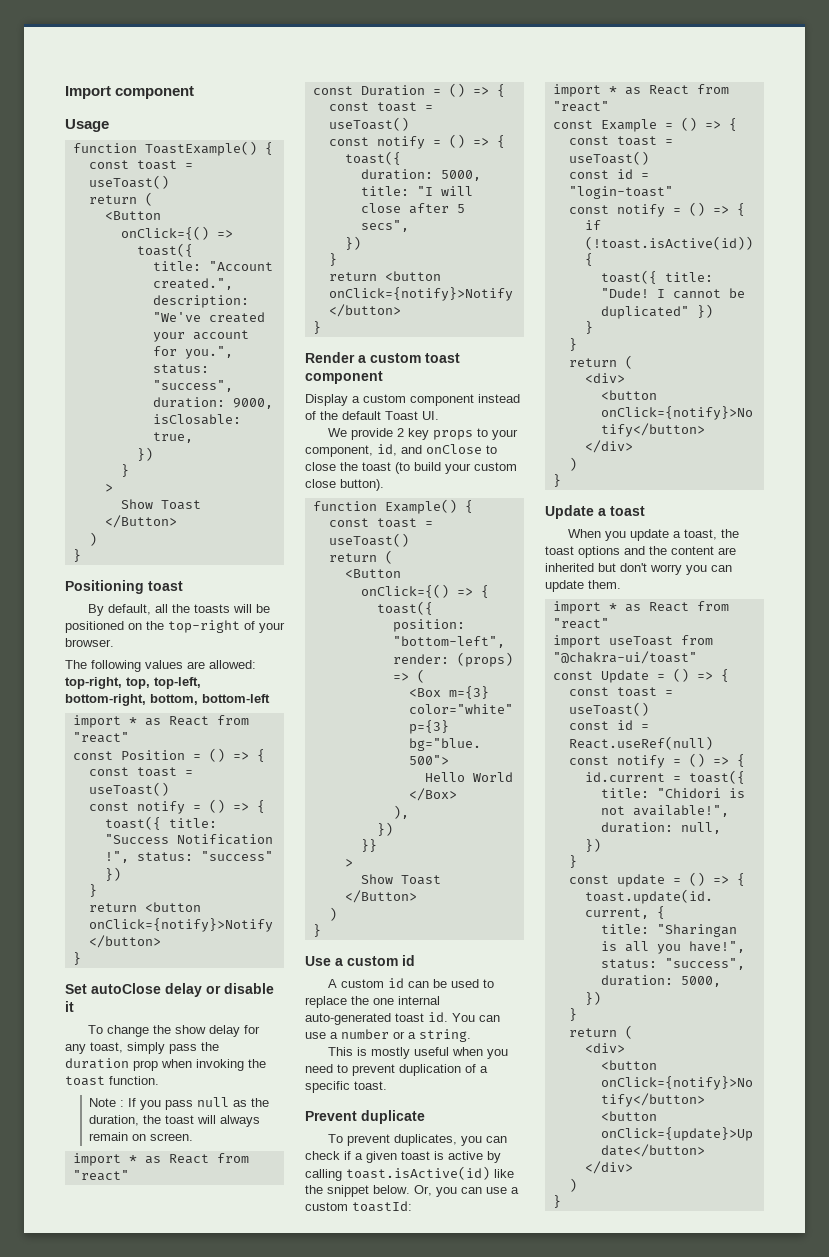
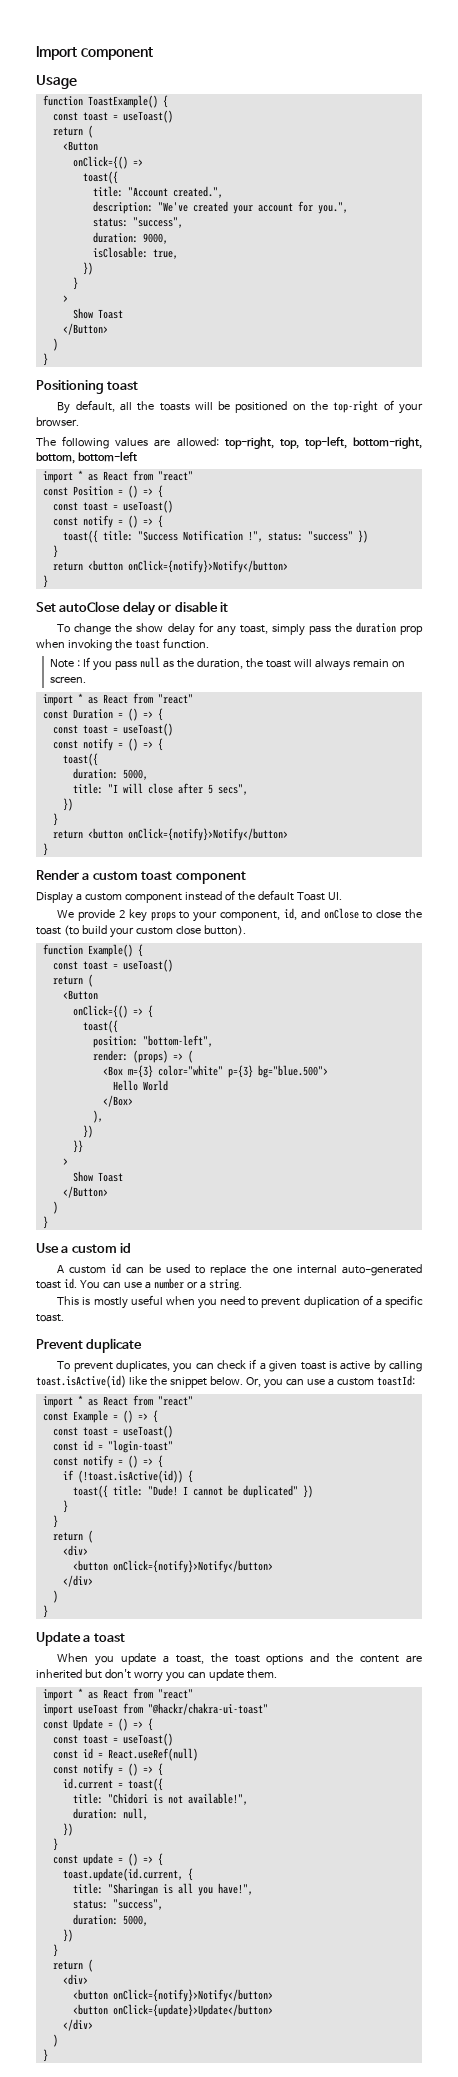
- import useToast from "@chakra-ui/toast"
+ import useToast from "@hackr/chakra-ui-toast"

